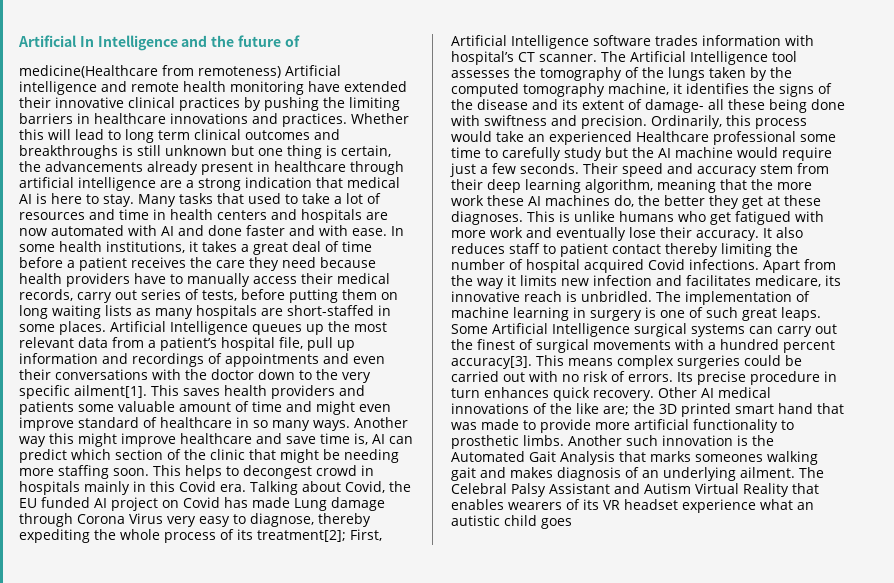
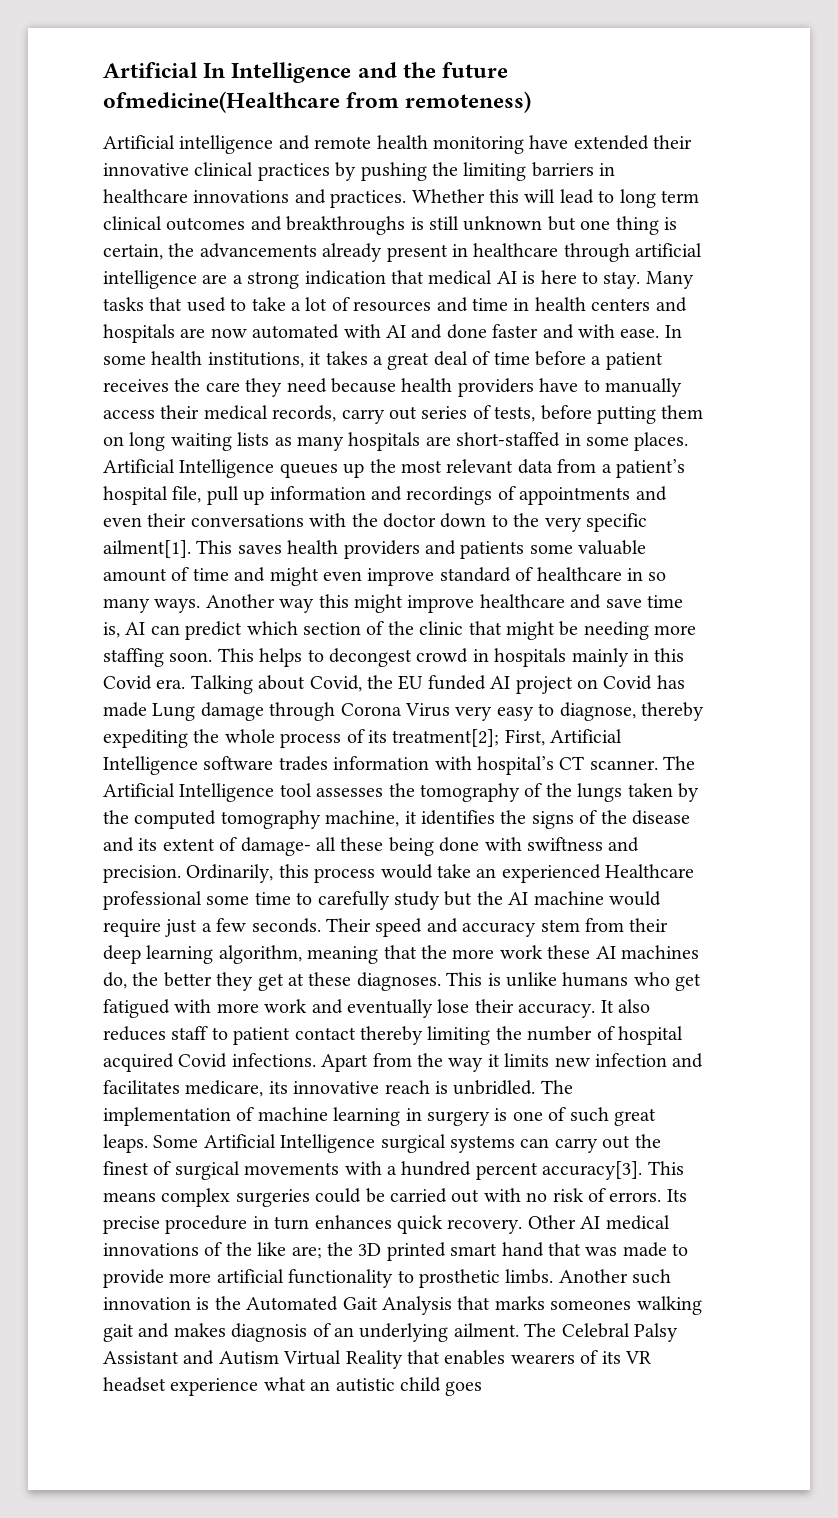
- Artificial In Intelligence and the future of
- medicine(Healthcare from remoteness) Artificial intelligence and remote health monitoring have extended their innovative clinical practices by pushing the limiting barriers in healthcare innovations and practices.
+ Artificial In Intelligence and the future ofmedicine(Healthcare from remoteness)
+ Artificial intelligence and remote health monitoring have extended their innovative clinical practices by pushing the limiting barriers in healthcare innovations and practices.

